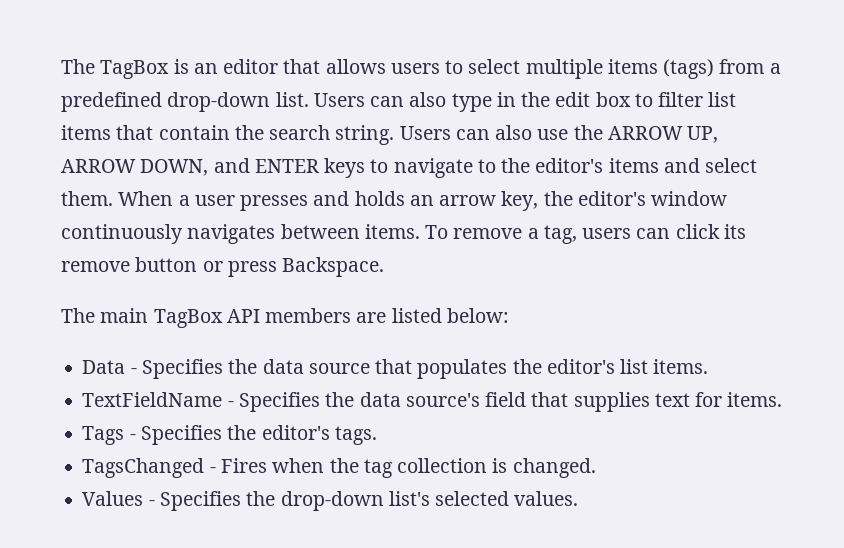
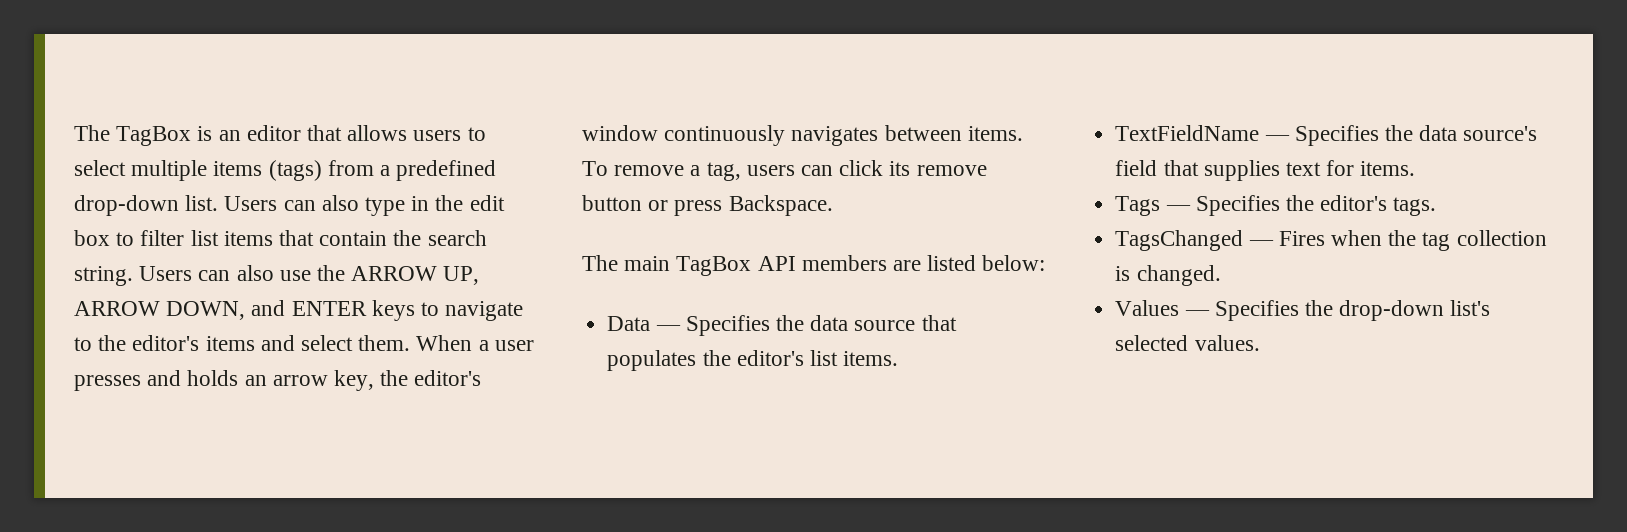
- Data - Specifies the data source that populates the editor's list items.
+ Data — Specifies the data source that populates the editor's list items.
- TextFieldName - Specifies the data source's field that supplies text for items.
+ TextFieldName — Specifies the data source's field that supplies text for items.
- Tags - Specifies the editor's tags.
+ Tags — Specifies the editor's tags.
- TagsChanged - Fires when the tag collection is changed.
+ TagsChanged — Fires when the tag collection is changed.
- Values - Specifies the drop-down list's selected values.
+ Values — Specifies the drop-down list's selected values.

